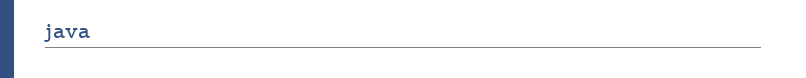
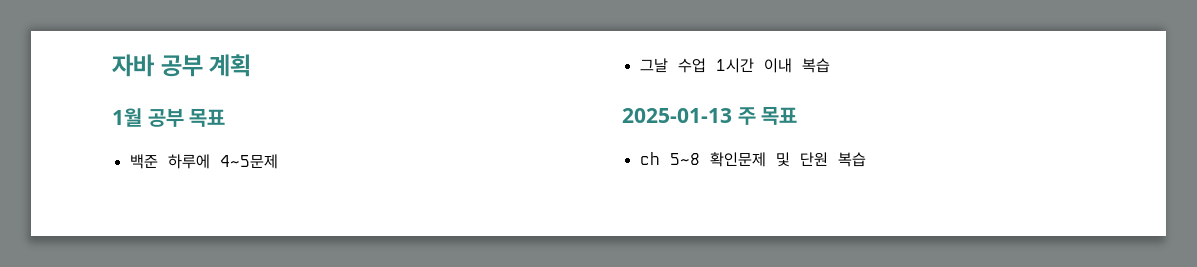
- java
+ 자바 공부 계획
+ 1월 공부 목표
+ 백준 하루에 4~5문제
+ 그날 수업 1시간 이내 복습
+ 2025-01-13 주 목표
+ ch 5~8 확인문제 및 단원 복습

